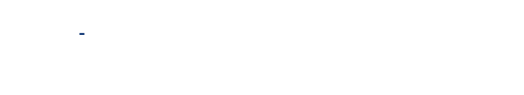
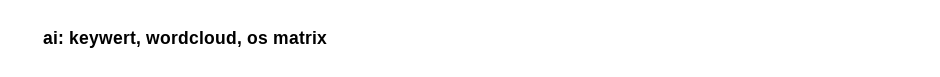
- -
+ ai: keywert, wordcloud, os matrix

